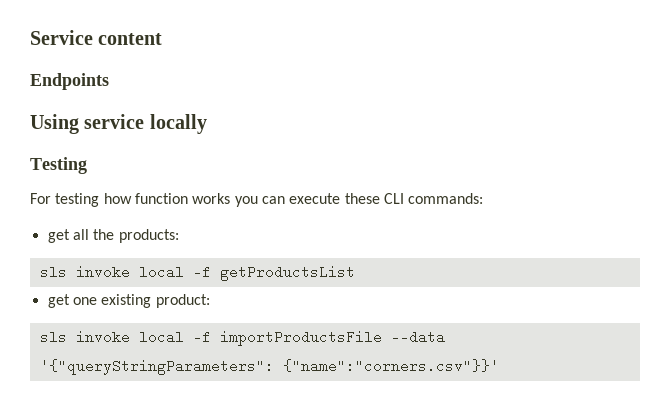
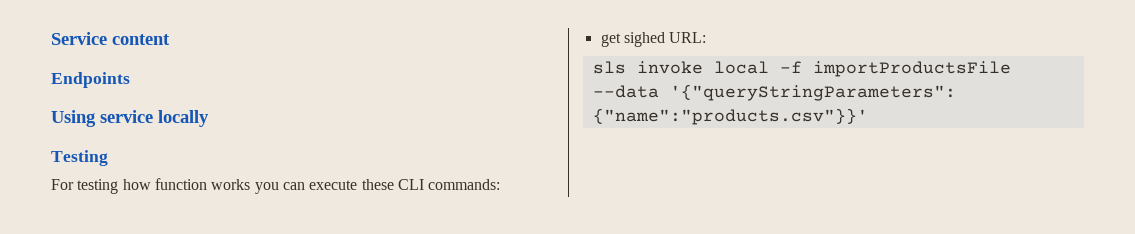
- get all the products:
- sls invoke local -f getProductsList
- get one existing product:
+ get sighed URL:
- sls invoke local -f importProductsFile --data '{"queryStringParameters": {"name":"corners.csv"}}'
+ sls invoke local -f importProductsFile --data '{"queryStringParameters": {"name":"products.csv"}}'

